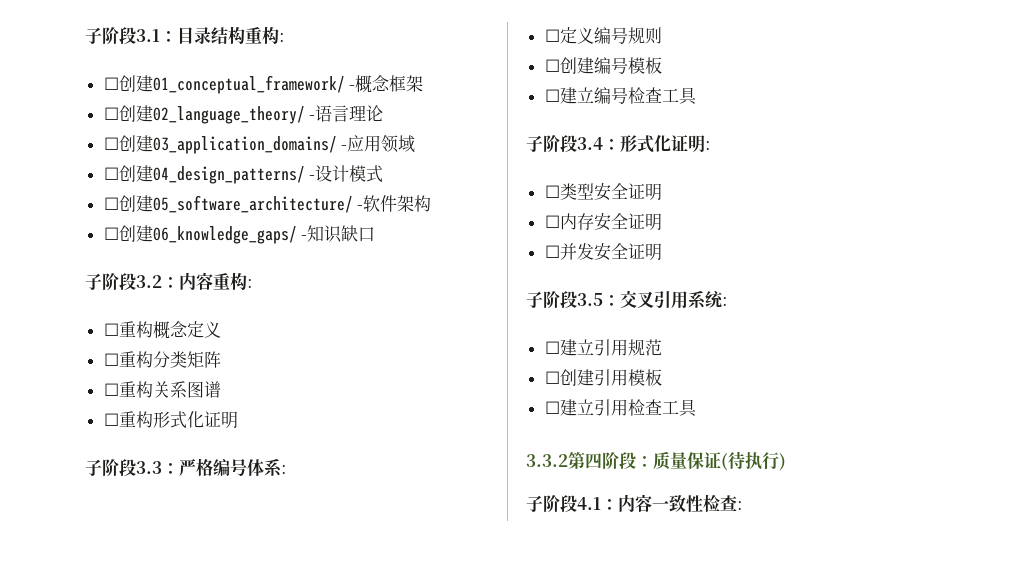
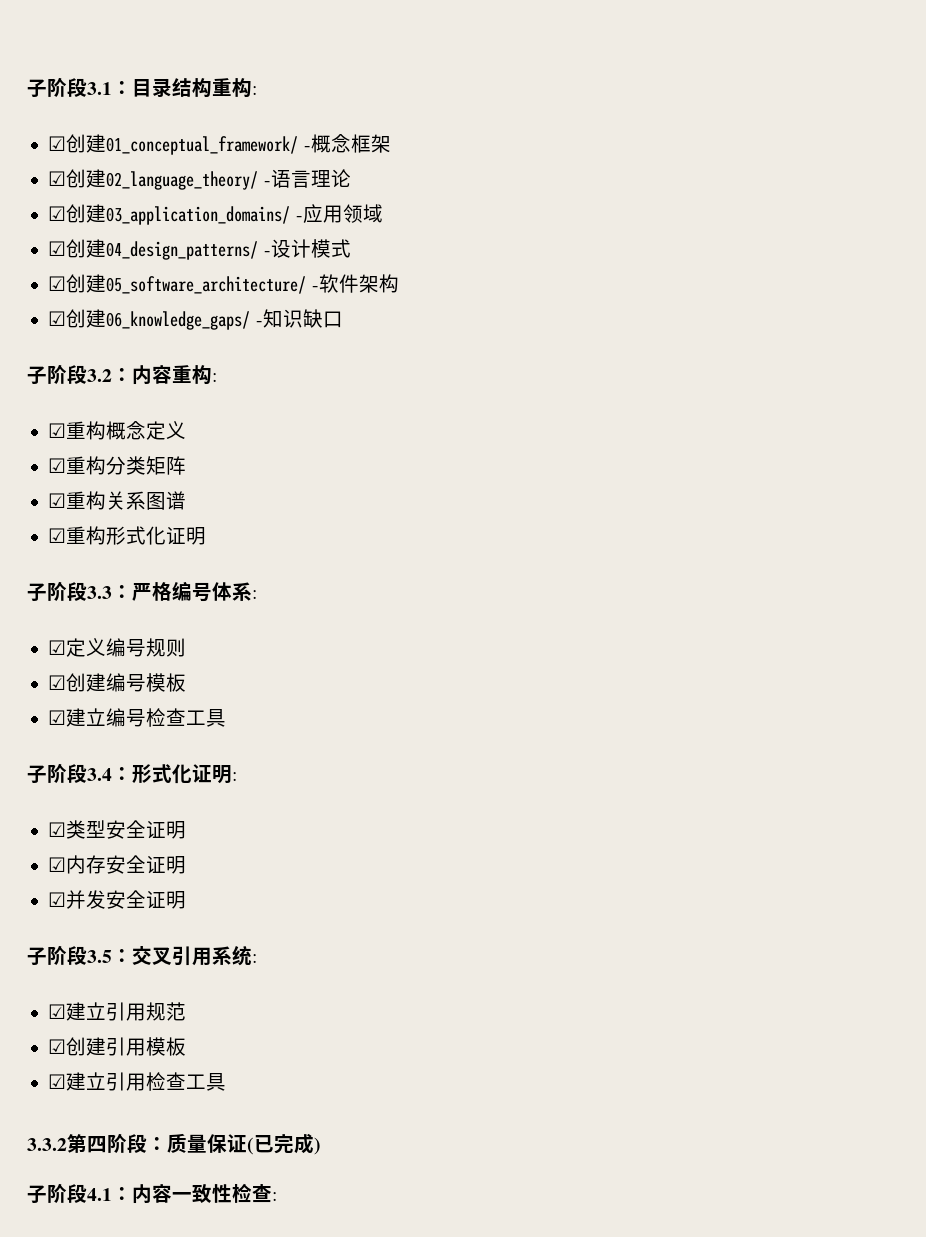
- ☐创建01_conceptual_framework/ -概念框架
+ ☑创建01_conceptual_framework/ -概念框架
- ☐创建02_language_theory/ -语言理论
+ ☑创建02_language_theory/ -语言理论
- ☐创建03_application_domains/ -应用领域
+ ☑创建03_application_domains/ -应用领域
- ☐创建04_design_patterns/ -设计模式
+ ☑创建04_design_patterns/ -设计模式
- ☐创建05_software_architecture/ -软件架构
+ ☑创建05_software_architecture/ -软件架构
- ☐创建06_knowledge_gaps/ -知识缺口
+ ☑创建06_knowledge_gaps/ -知识缺口
- ☐重构概念定义
+ ☑重构概念定义
- ☐重构分类矩阵
+ ☑重构分类矩阵
- ☐重构关系图谱
+ ☑重构关系图谱
- ☐重构形式化证明
+ ☑重构形式化证明
- ☐定义编号规则
+ ☑定义编号规则
- ☐创建编号模板
+ ☑创建编号模板
- ☐建立编号检查工具
+ ☑建立编号检查工具
- ☐类型安全证明
+ ☑类型安全证明
- ☐内存安全证明
+ ☑内存安全证明
- ☐并发安全证明
+ ☑并发安全证明
- ☐建立引用规范
+ ☑建立引用规范
- ☐创建引用模板
+ ☑创建引用模板
- ☐建立引用检查工具
+ ☑建立引用检查工具
- 3.3.2第四阶段：质量保证(待执行)
+ 3.3.2第四阶段：质量保证(已完成)

